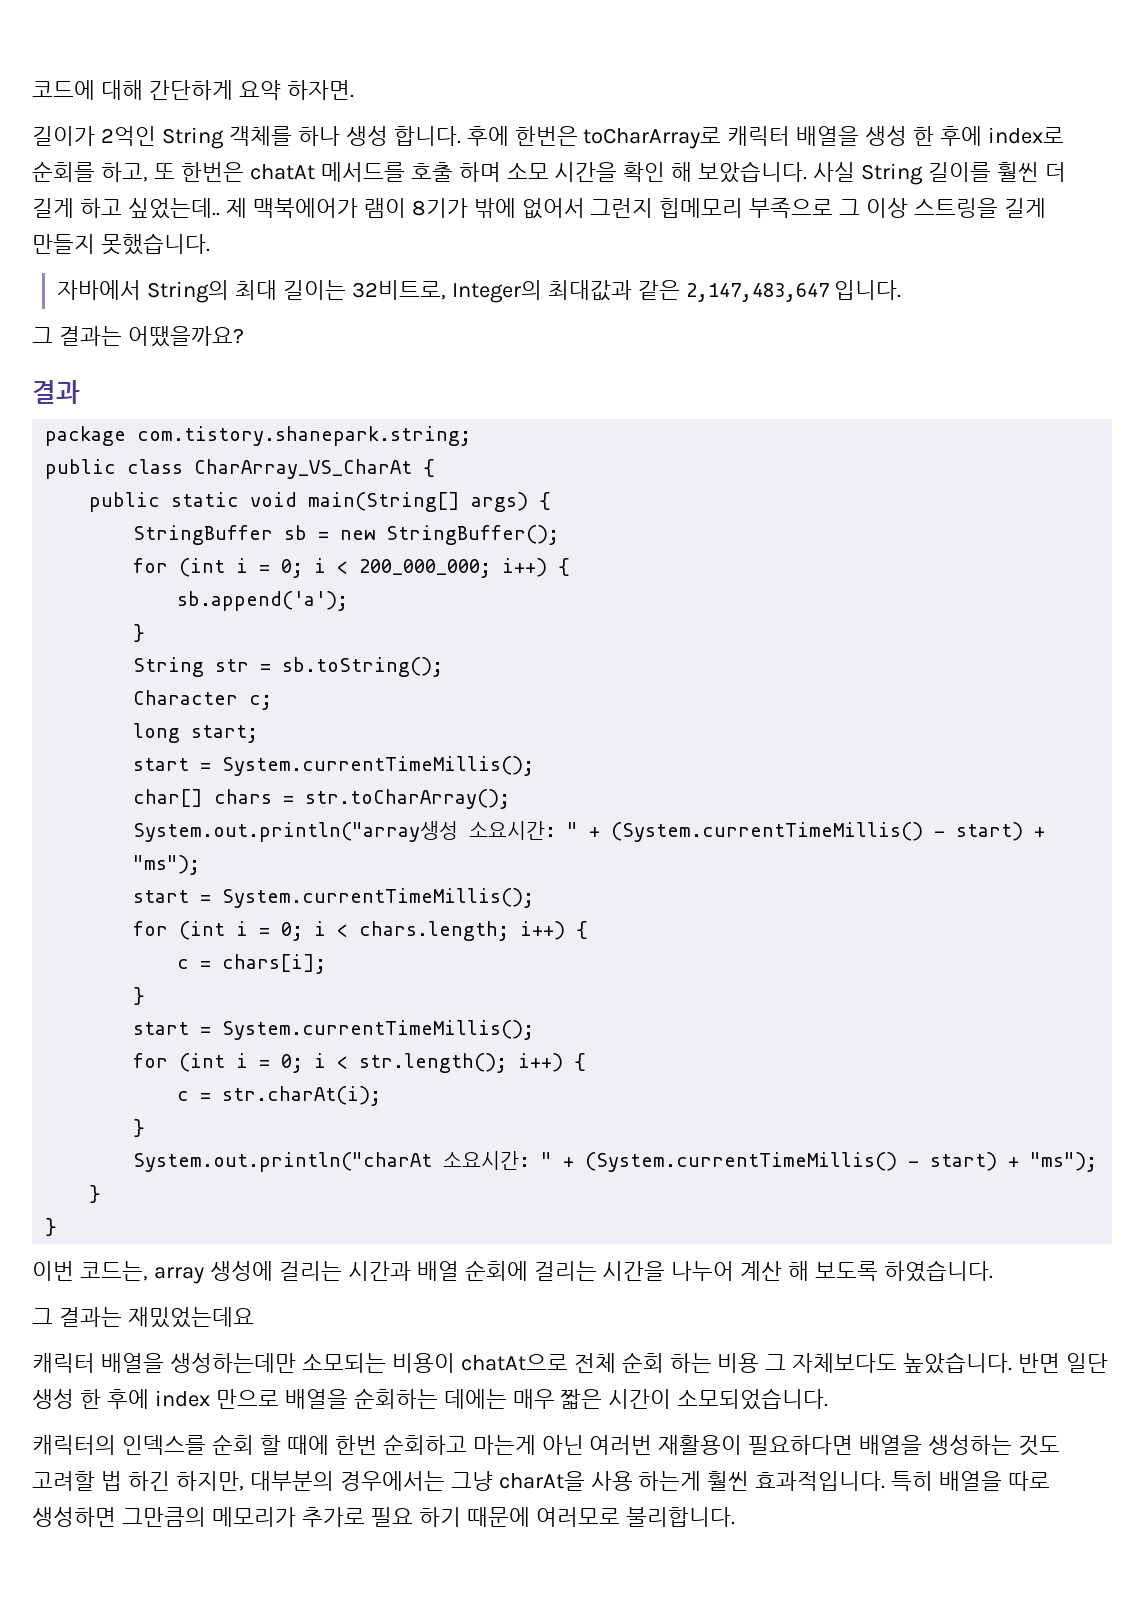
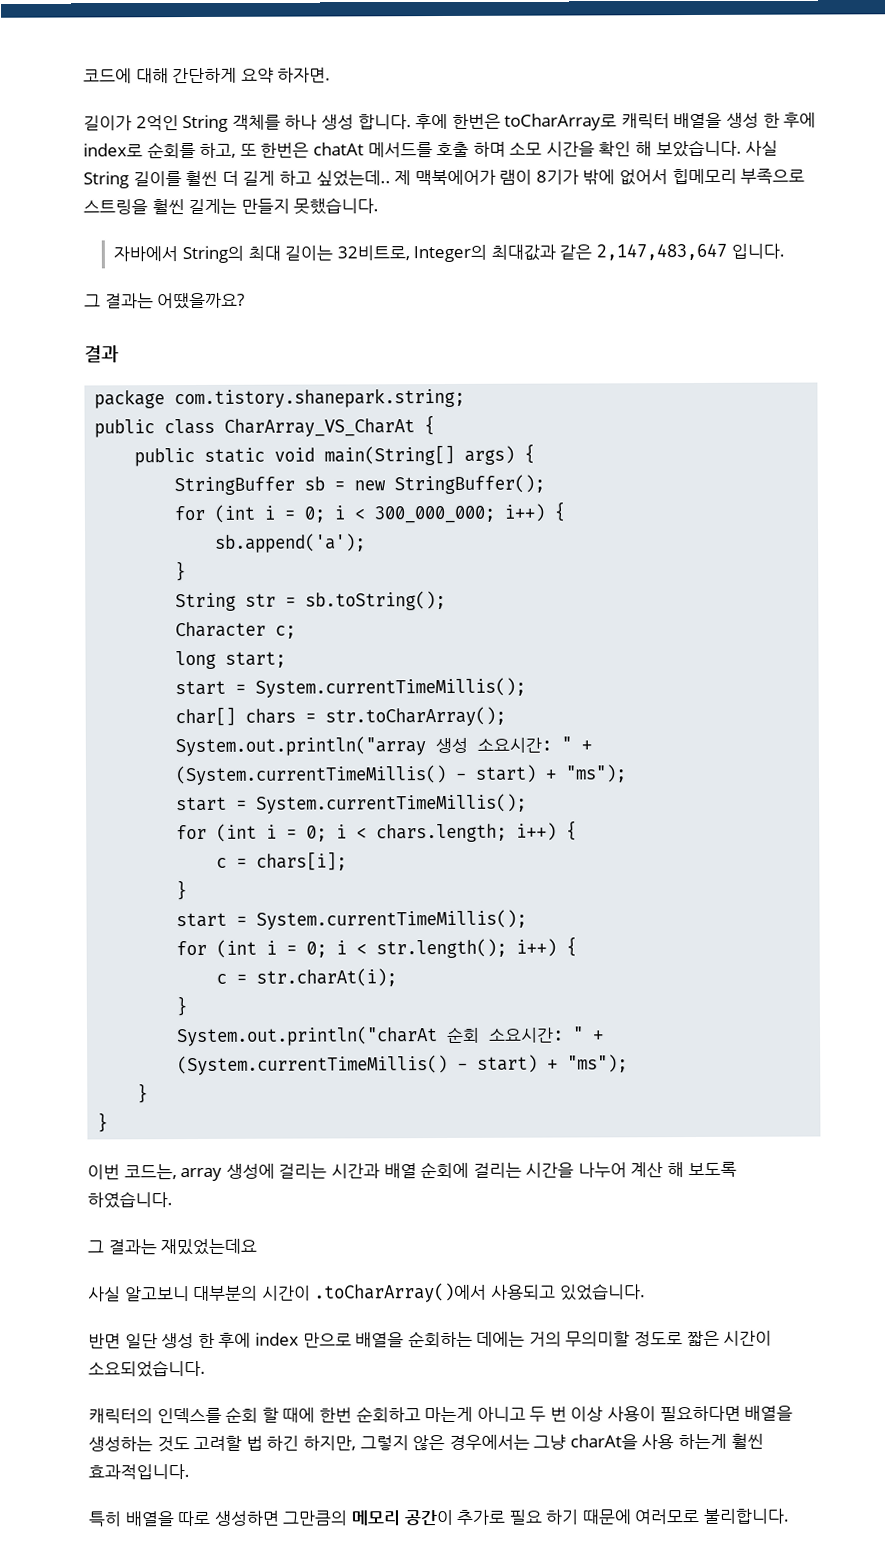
- 제 맥북에어가 램이 8기가 밖에 없어서 그런지 힙메모리 부족으로 그 이상 스트링을 길게 만들지 못했습니다.
+ 제 맥북에어가 램이 8기가 밖에 없어서 힙메모리 부족으로 스트링을 훨씬 길게는 만들지 못했습니다.
- for (int i = 0; i < 200_000_000; i++) {
+ for (int i = 0; i < 300_000_000; i++) {
- System.out.println("array생성 소요시간: " + (System.currentTimeMillis() - start) + "ms");
+ System.out.println("array 생성 소요시간: " + (System.currentTimeMillis() - start) + "ms");
- System.out.println("charAt 소요시간: " + (System.currentTimeMillis() - start) + "ms");
+ System.out.println("charAt 순회 소요시간: " + (System.currentTimeMillis() - start) + "ms");
- 캐릭터 배열을 생성하는데만 소모되는 비용이 chatAt으로 전체 순회 하는 비용 그 자체보다도 높았습니다. 반면 일단 생성 한 후에 index 만으로 배열을 순회하는 데에는 매우 짧은 시간이 소모되었습니다.
+ 사실 알고보니 대부분의 시간이 .toCharArray()에서 사용되고 있었습니다.
+ 반면 일단 생성 한 후에 index 만으로 배열을 순회하는 데에는 거의 무의미할 정도로 짧은 시간이 소요되었습니다.
- 캐릭터의 인덱스를 순회 할 때에 한번 순회하고 마는게 아닌 여러번 재활용이 필요하다면 배열을 생성하는 것도 고려할 법 하긴 하지만, 대부분의 경우에서는 그냥 charAt을 사용 하는게 훨씬 효과적입니다. 특히 배열을 따로 생성하면 그만큼의 메모리가 추가로 필요 하기 때문에 여러모로 불리합니다.
+ 캐릭터의 인덱스를 순회 할 때에 한번 순회하고 마는게 아니고 두 번 이상 사용이 필요하다면 배열을 생성하는 것도 고려할 법 하긴 하지만, 그렇지 않은 경우에서는 그냥 charAt을 사용 하는게 훨씬 효과적입니다.
+ 특히 배열을 따로 생성하면 그만큼의 메모리 공간이 추가로 필요 하기 때문에 여러모로 불리합니다.

